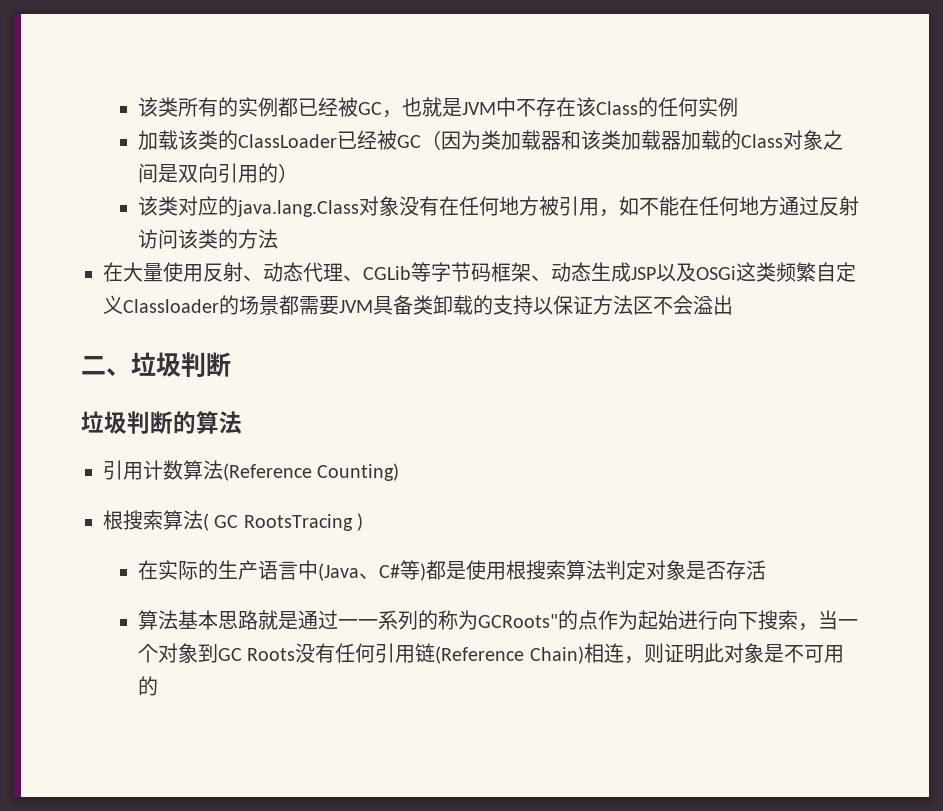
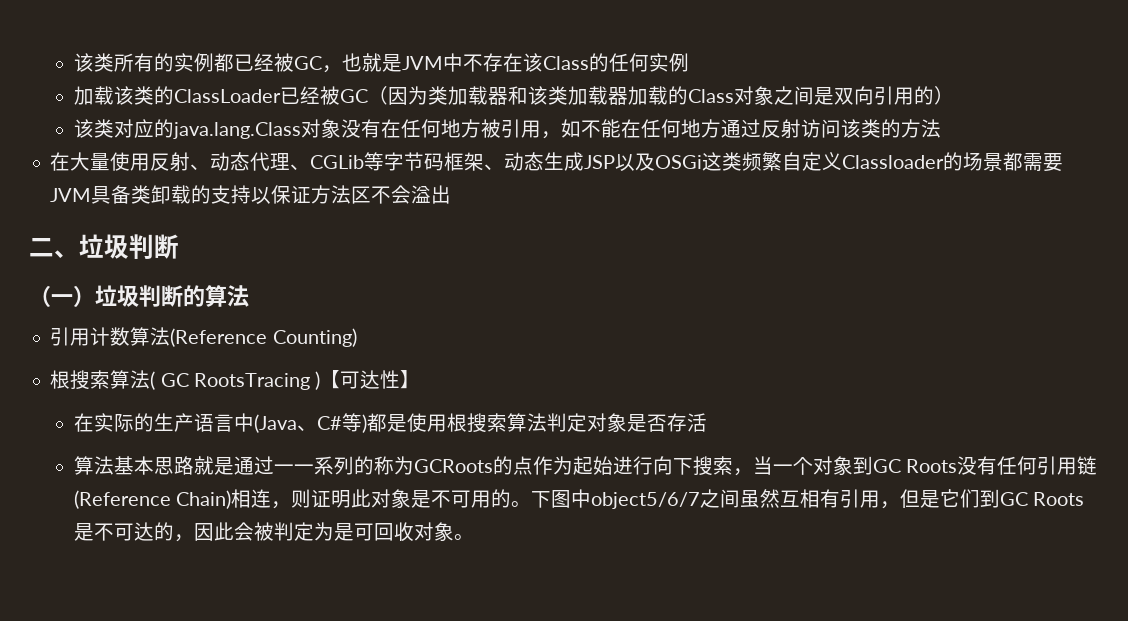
- 垃圾判断的算法
+ （一）垃圾判断的算法
- 根搜索算法( GC RootsTracing )
+ 根搜索算法( GC RootsTracing )【可达性】
- 算法基本思路就是通过一一系列的称为GCRoots"的点作为起始进行向下搜索，当一个对象到GC Roots没有任何引用链(Reference Chain)相连，则证明此对象是不可用的
+ 算法基本思路就是通过一一系列的称为GCRoots的点作为起始进行向下搜索，当一个对象到GC Roots没有任何引用链(Reference Chain)相连，则证明此对象是不可用的。下图中object5/6/7之间虽然互相有引用，但是它们到GC Roots是不可达的，因此会被判定为是可回收对象。

